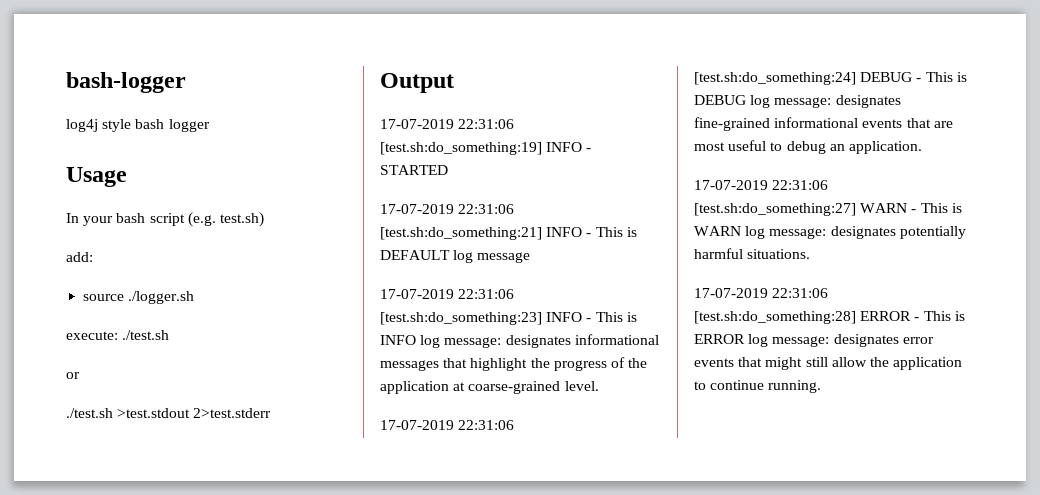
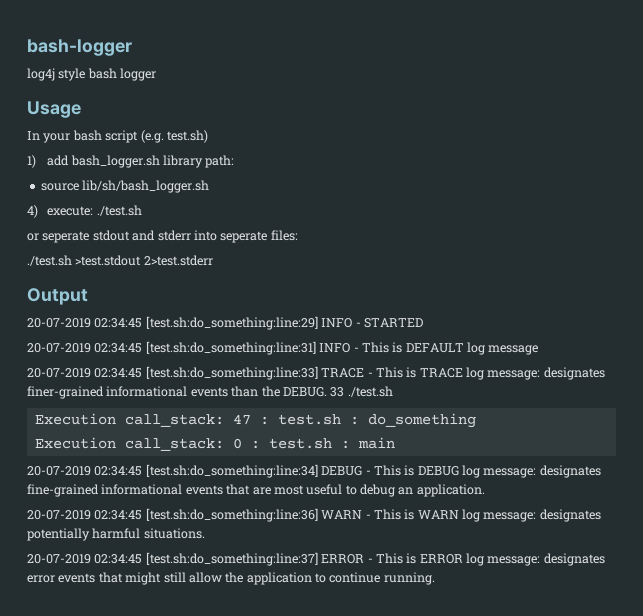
- add:
+ 1) add bash_logger.sh library path:
- source ./logger.sh
- execute: ./test.sh
+ source lib/sh/bash_logger.sh
+ 4) execute: ./test.sh
- or
+ or seperate stdout and stderr into seperate files:
- 17-07-2019 22:31:06 [test.sh:do_something:19] INFO - STARTED
+ 20-07-2019 02:34:45 [test.sh:do_something:line:29] INFO - STARTED
- 17-07-2019 22:31:06 [test.sh:do_something:21] INFO - This is DEFAULT log message
+ 20-07-2019 02:34:45 [test.sh:do_something:line:31] INFO - This is DEFAULT log message
- 17-07-2019 22:31:06 [test.sh:do_something:23] INFO - This is INFO log message: designates informational messages that highlight the progress of the application at coarse-grained level.
- 17-07-2019 22:31:06 [test.sh:do_something:24] DEBUG - This is DEBUG log message: designates fine-grained informational events that are most useful to debug an application.
+ 20-07-2019 02:34:45 [test.sh:do_something:line:33] TRACE - This is TRACE log message: designates finer-grained informational events than the DEBUG. 33 ./test.sh
+ Execution call_stack: 47 : test.sh : do_something
+ Execution call_stack: 0 : test.sh : main
+ 20-07-2019 02:34:45 [test.sh:do_something:line:34] DEBUG - This is DEBUG log message: designates fine-grained informational events that are most useful to debug an application.
- 17-07-2019 22:31:06 [test.sh:do_something:27] WARN - This is WARN log message: designates potentially harmful situations.
+ 20-07-2019 02:34:45 [test.sh:do_something:line:36] WARN - This is WARN log message: designates potentially harmful situations.
- 17-07-2019 22:31:06 [test.sh:do_something:28] ERROR - This is ERROR log message: designates error events that might still allow the application to continue running.
+ 20-07-2019 02:34:45 [test.sh:do_something:line:37] ERROR - This is ERROR log message: designates error events that might still allow the application to continue running.

